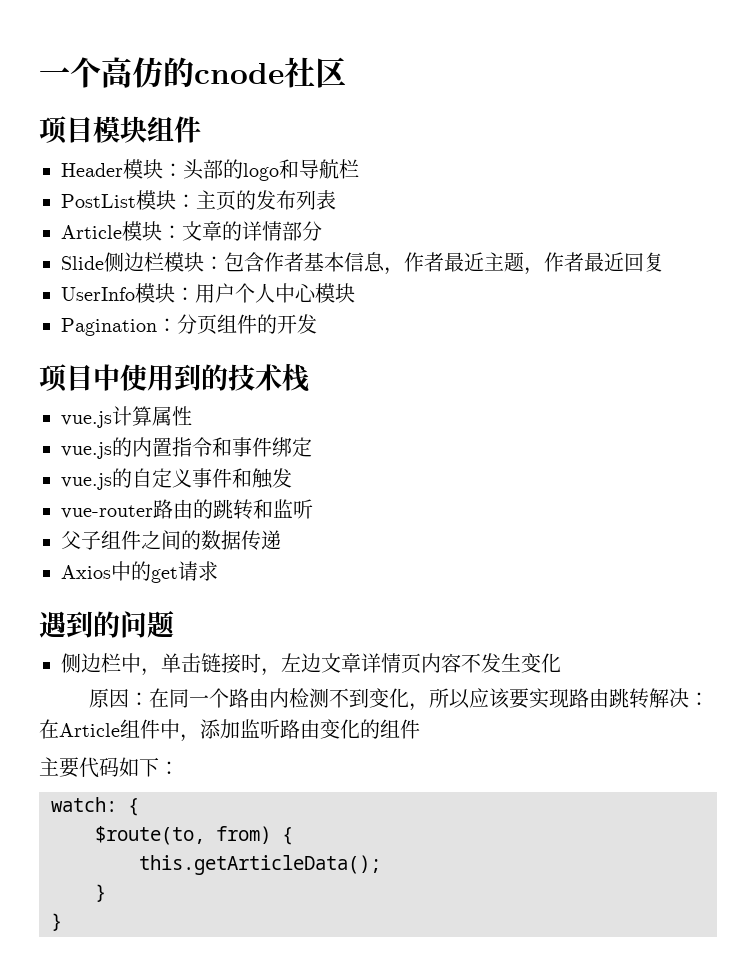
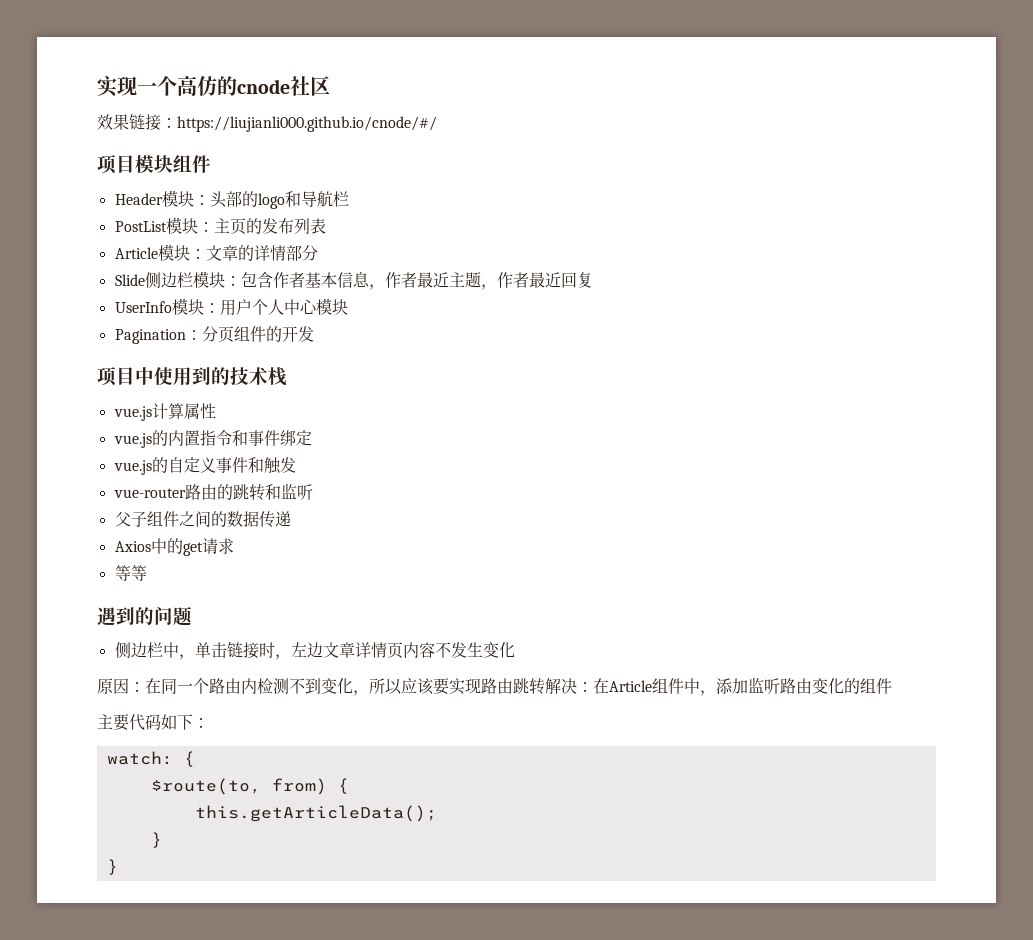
- 一个高仿的cnode社区
+ 实现一个高仿的cnode社区
+ 效果链接：https://liujianli000.github.io/cnode/#/
+ 等等

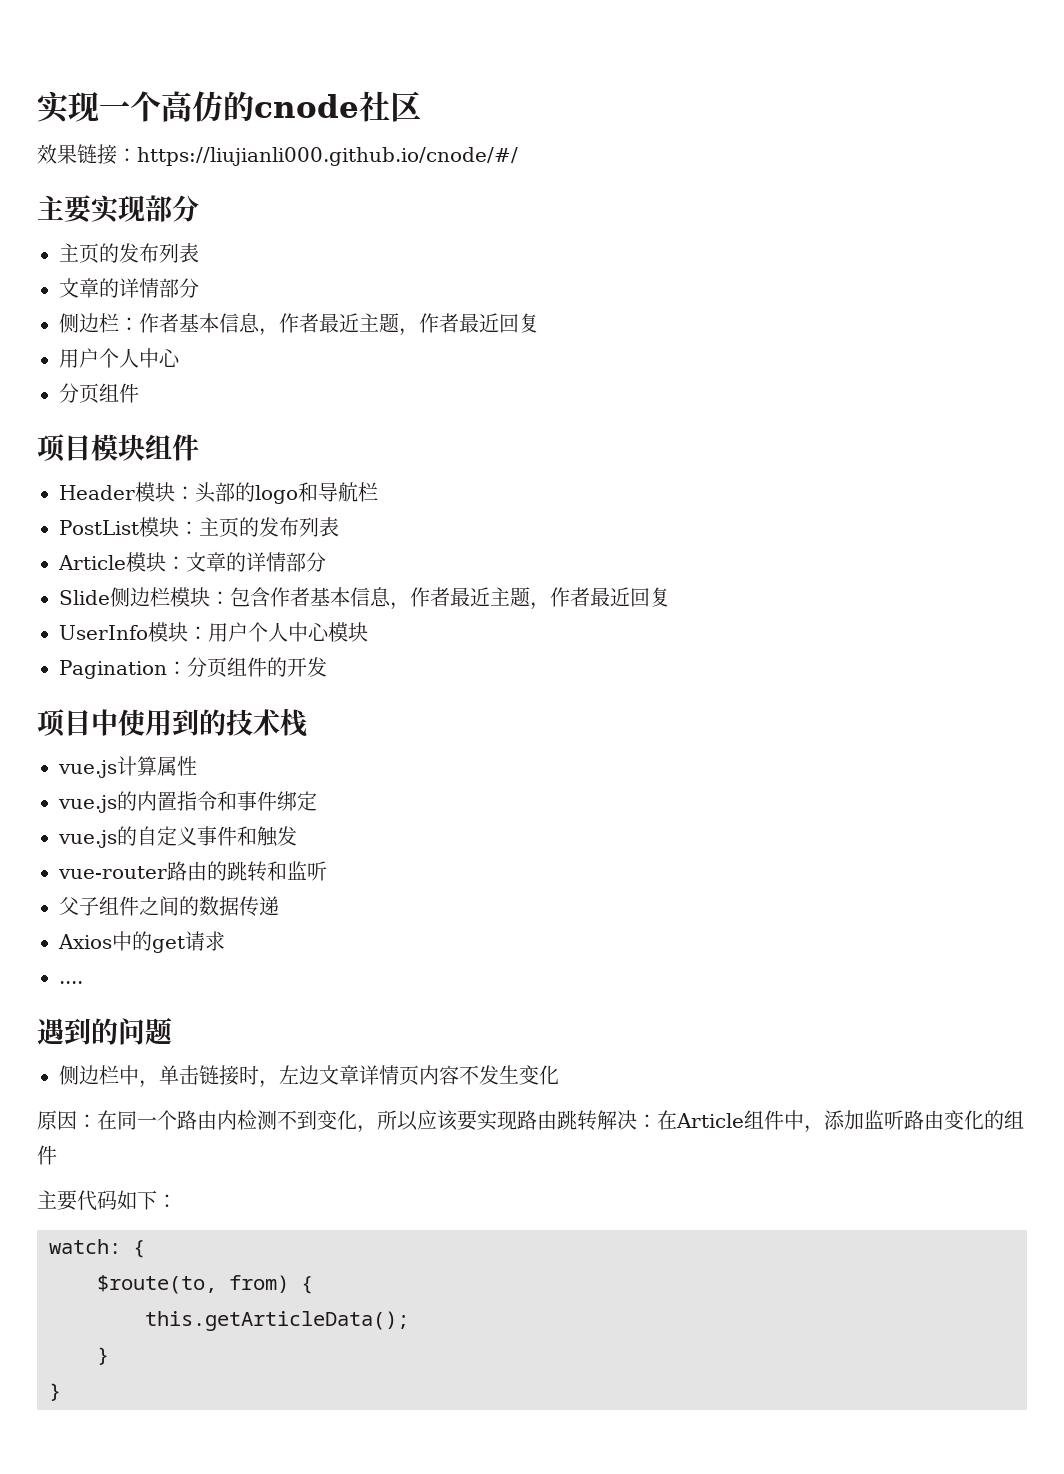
+ 主要实现部分
+ 主页的发布列表
+ 文章的详情部分
+ 侧边栏：作者基本信息，作者最近主题，作者最近回复
+ 用户个人中心
+ 分页组件
- 等等
+ ....

